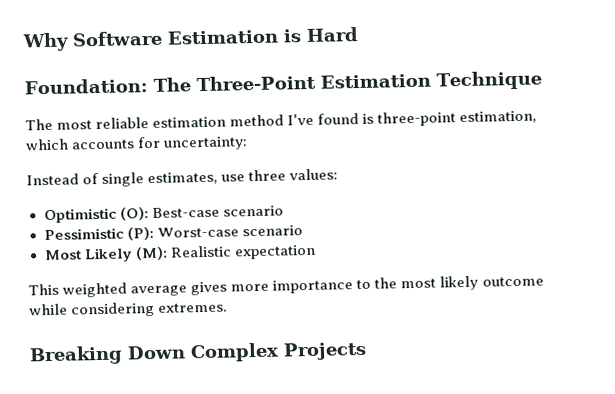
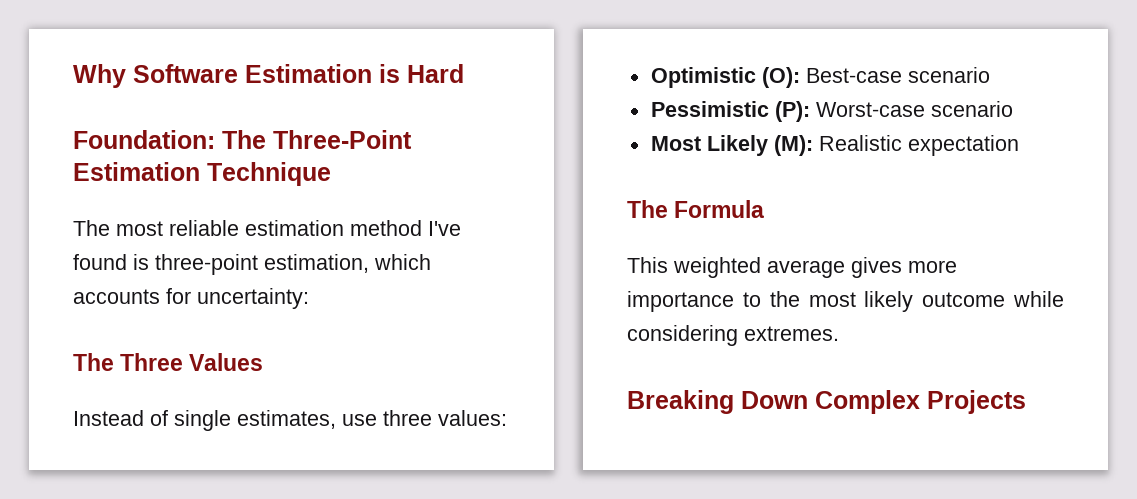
+ The Three Values
+ The Formula

